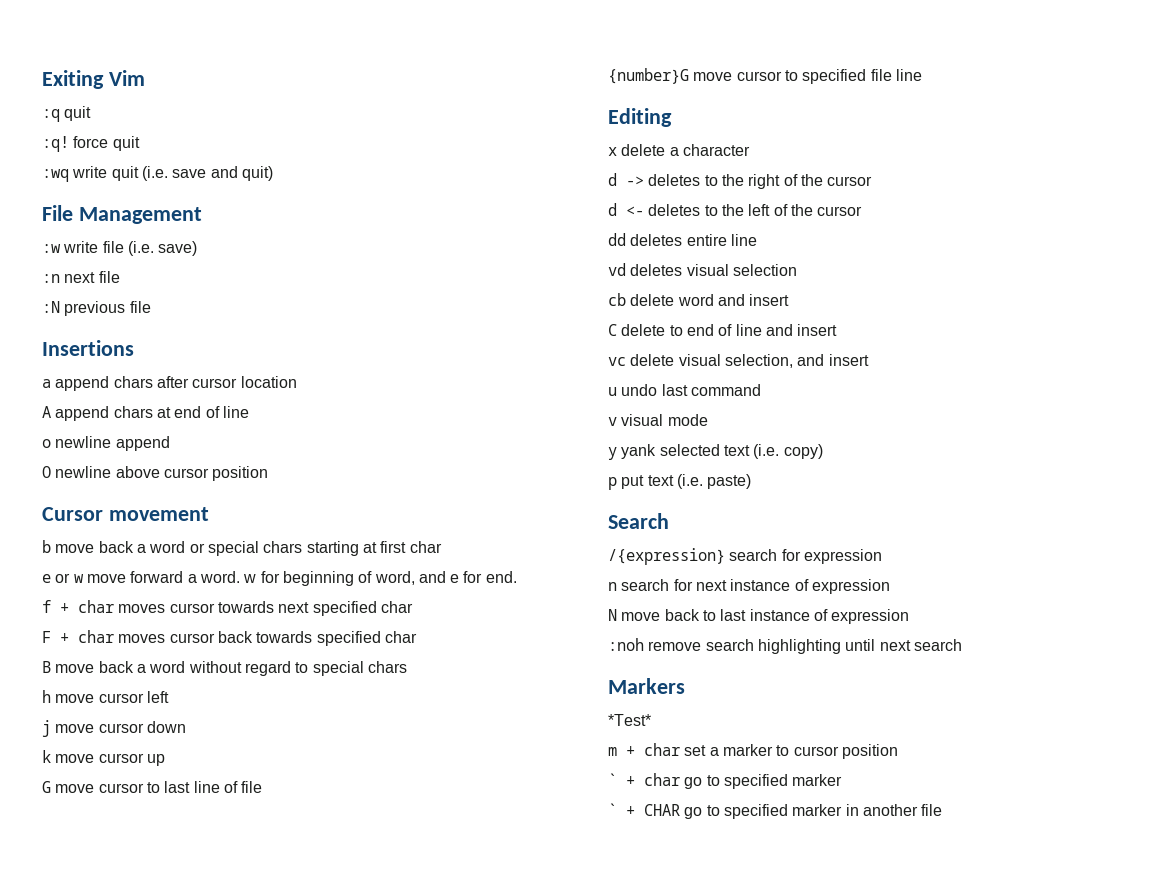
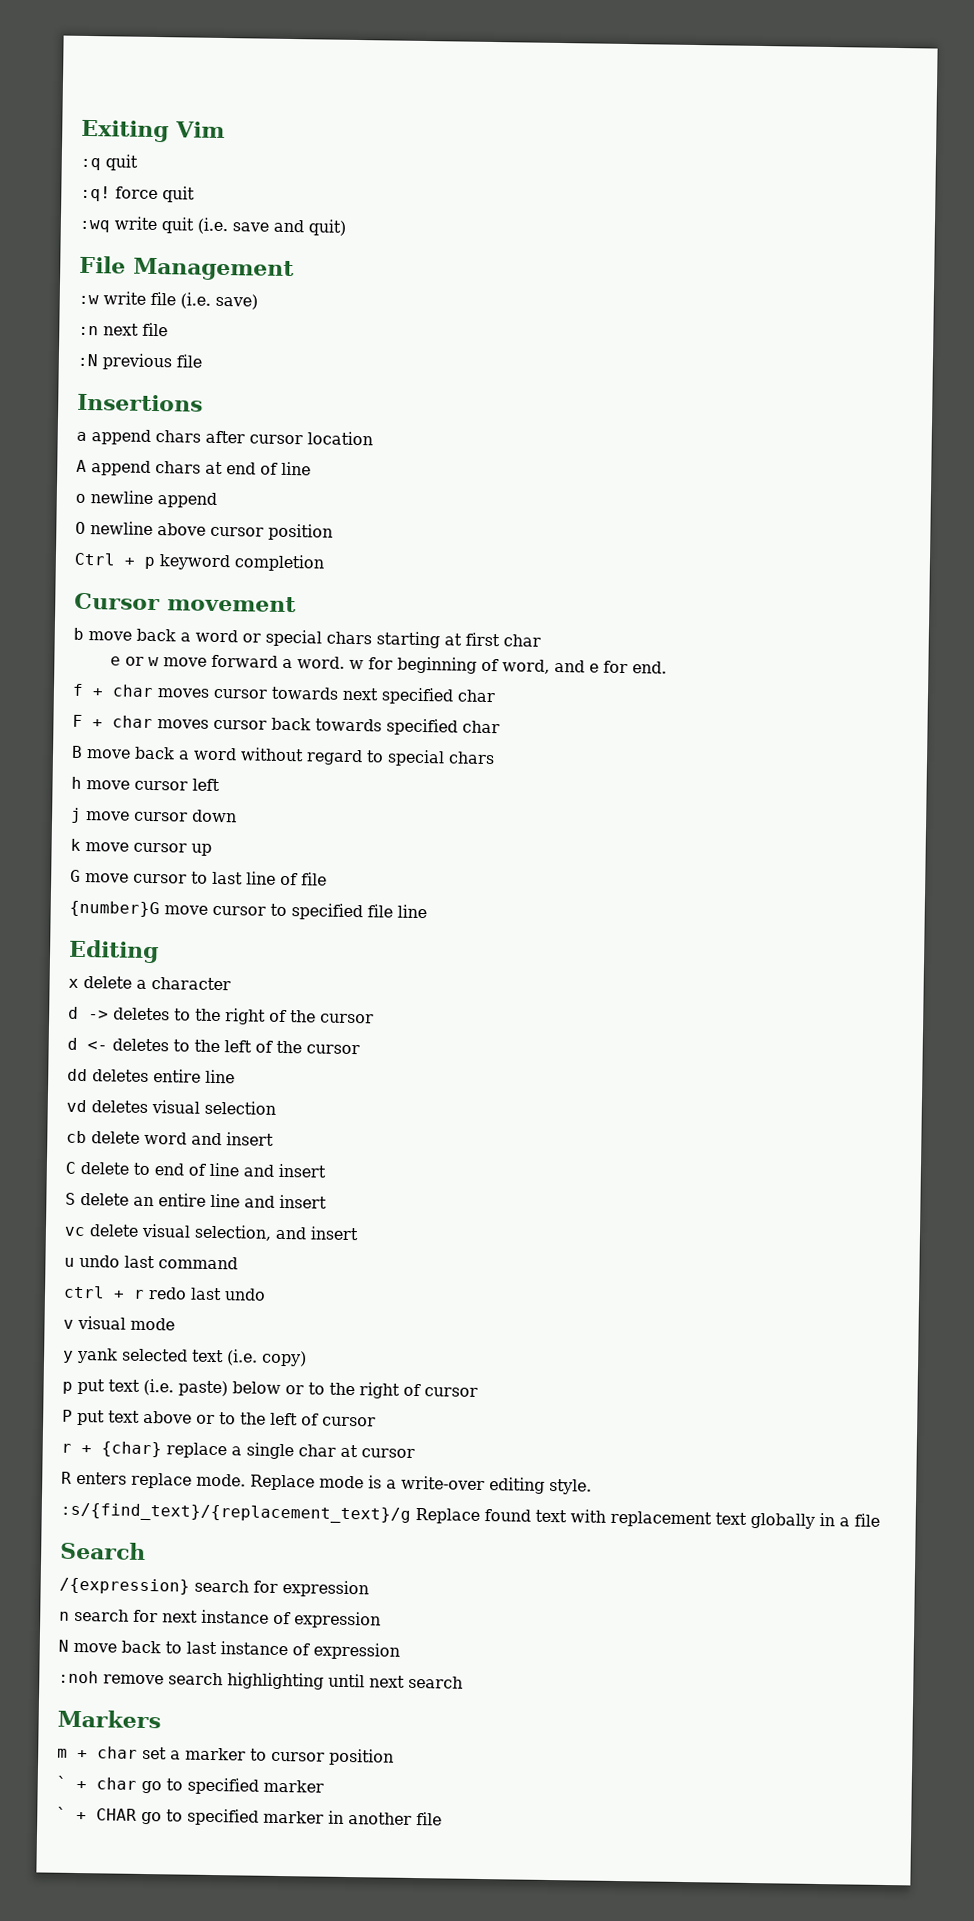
+ Ctrl + p keyword completion
+ S delete an entire line and insert
+ ctrl + r redo last undo
- p put text (i.e. paste)
+ p put text (i.e. paste) below or to the right of cursor
+ P put text above or to the left of cursor
+ r + {char} replace a single char at cursor
+ R enters replace mode. Replace mode is a write-over editing style.
+ :s/{find_text}/{replacement_text}/g Replace found text with replacement text globally in a file
- *Test*

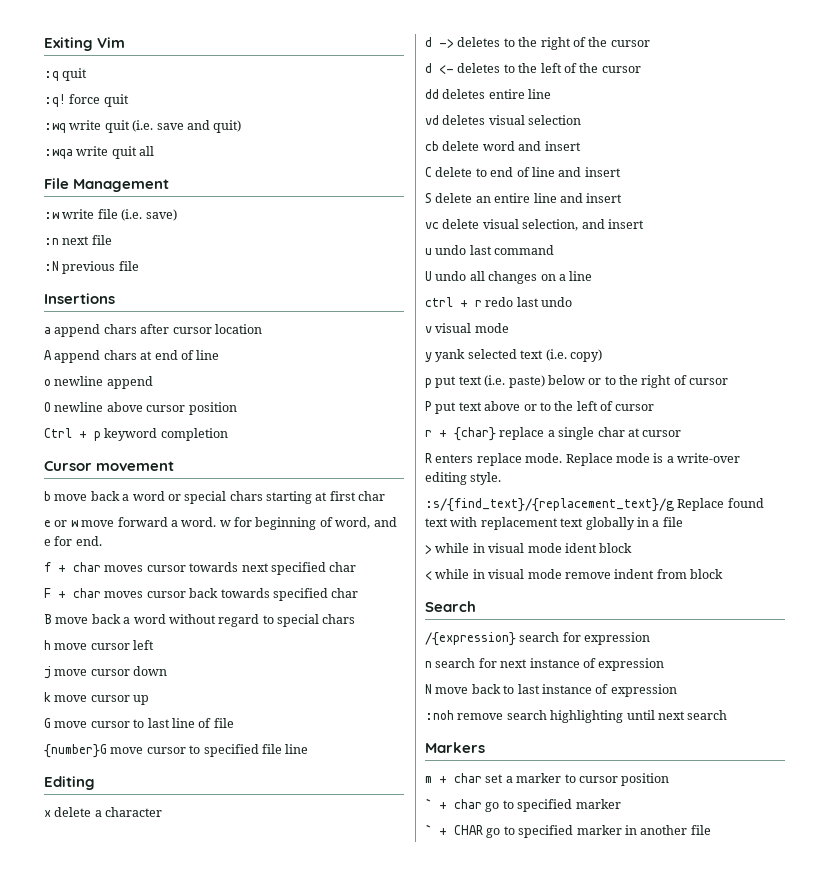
+ :wqa write quit all
+ U undo all changes on a line
+ > while in visual mode ident block
+ < while in visual mode remove indent from block

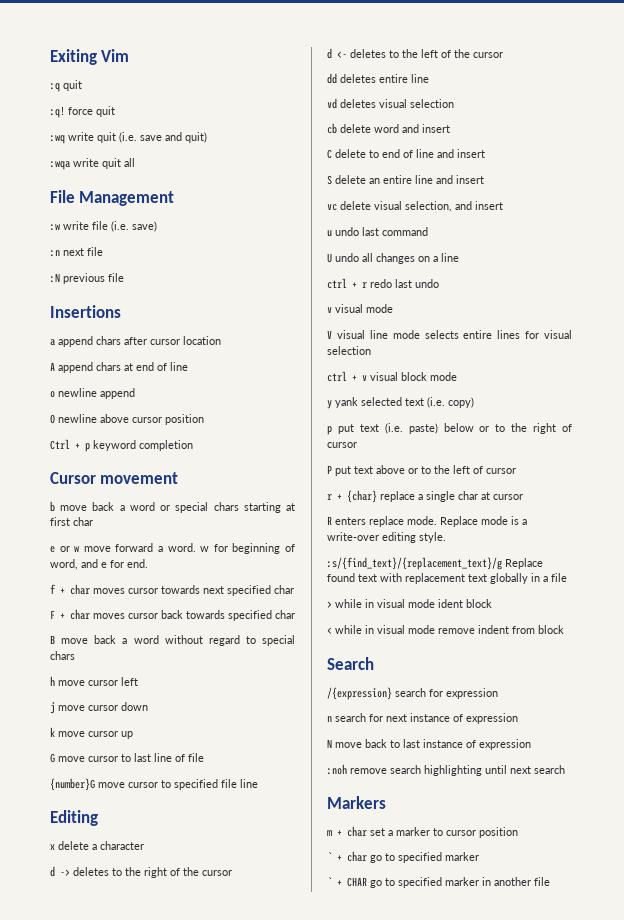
+ V visual line mode selects entire lines for visual selection
+ ctrl + v visual block mode

